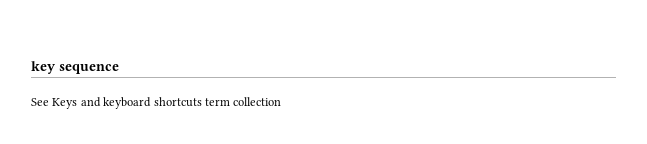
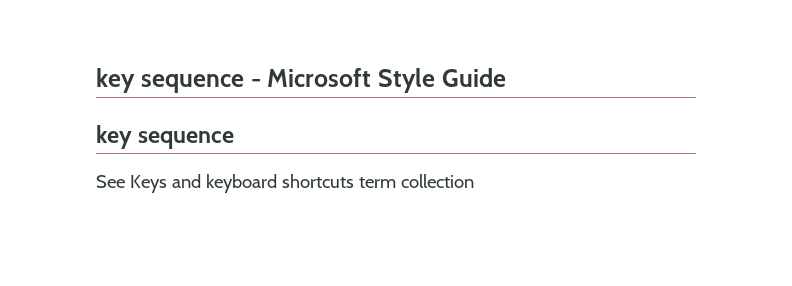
+ key sequence - Microsoft Style Guide

